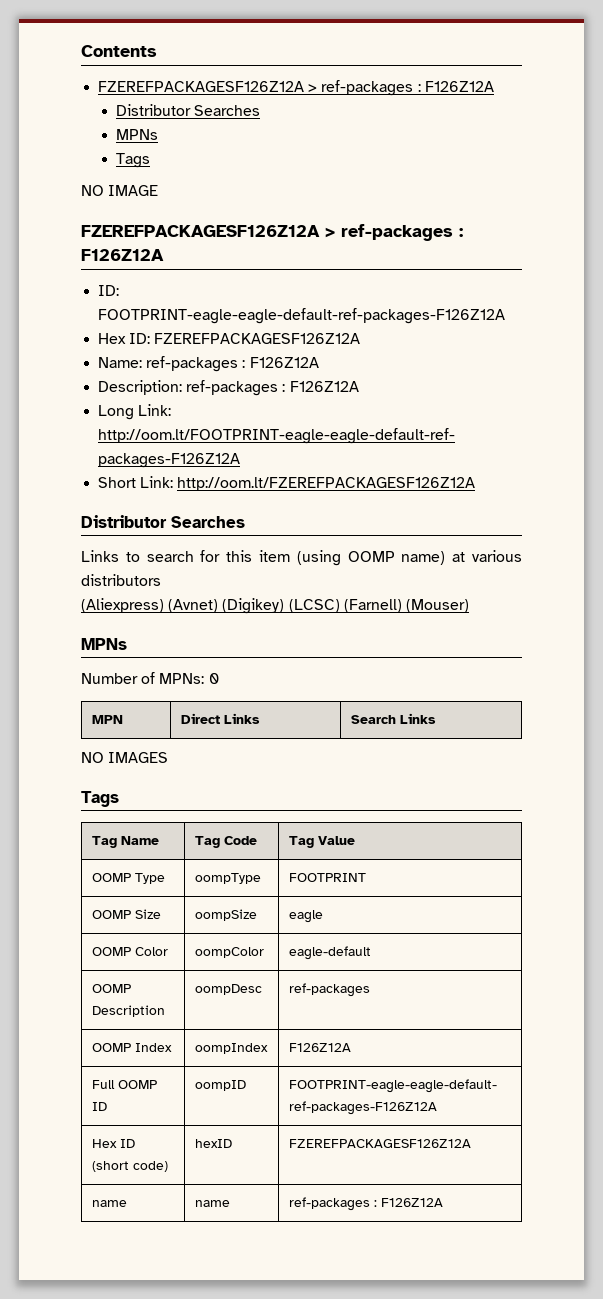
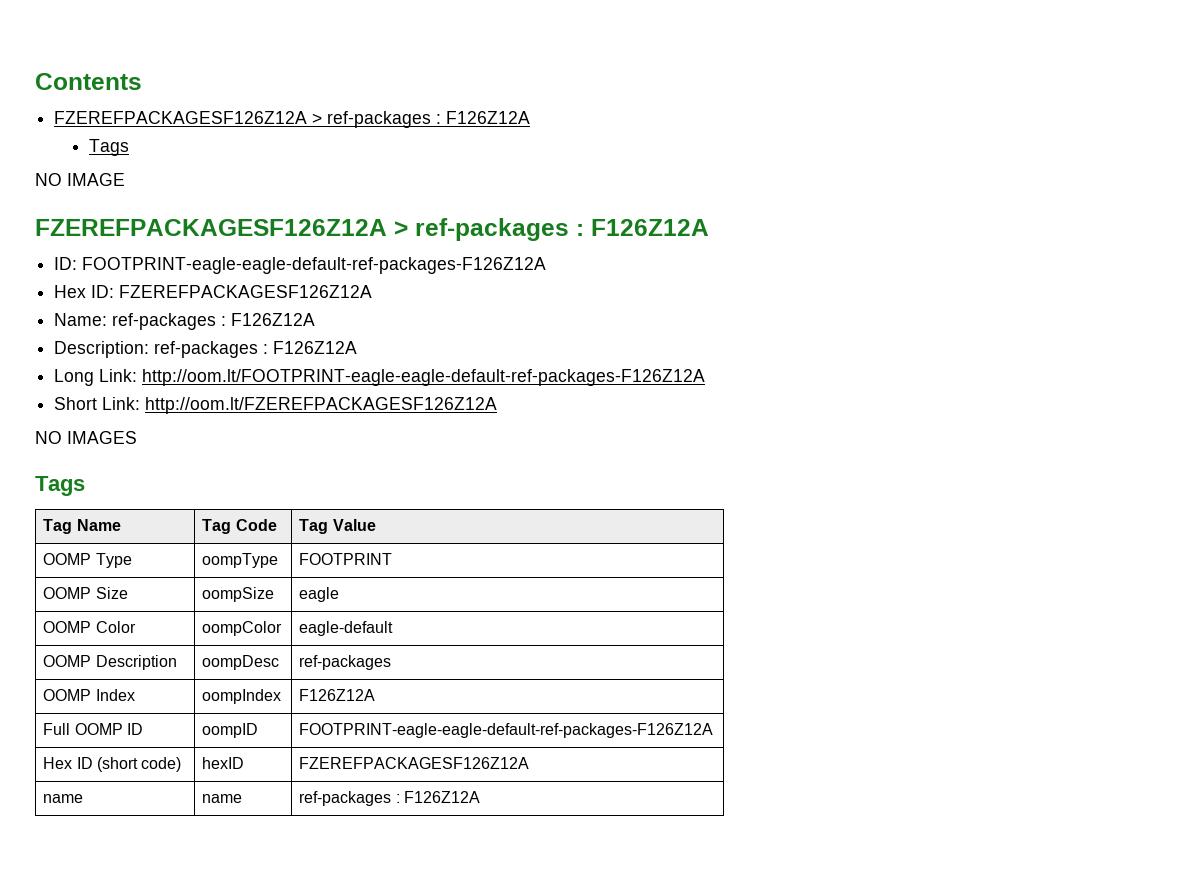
  Contents
  FZEREFPACKAGESF126Z12A > ref-packages : F126Z12A
- Distributor Searches
- MPNs
  Short Link: http://oom.lt/FZEREFPACKAGESF126Z12A
- Distributor Searches
- Links to search for this item (using OOMP name) at various distributors
- (Aliexpress) (Avnet) (Digikey) (LCSC) (Farnell) (Mouser)
- MPNs
- Number of MPNs: 0
- MPN | Direct Links | Search Links

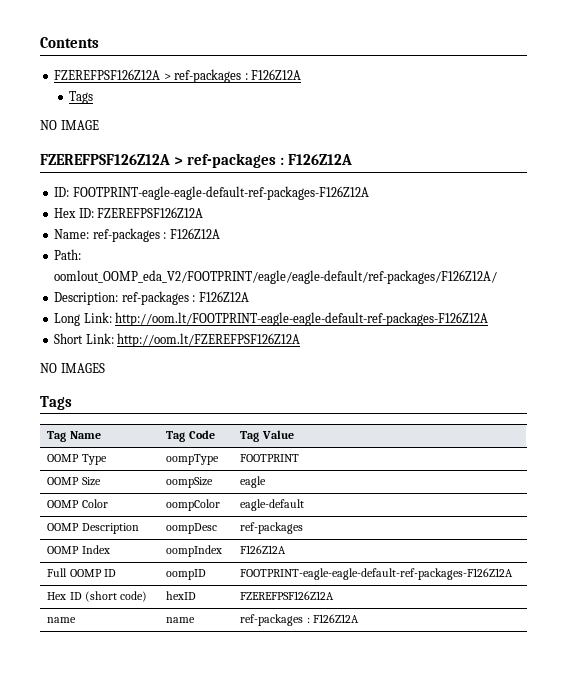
  Contents
- FZEREFPACKAGESF126Z12A > ref-packages : F126Z12A
+ FZEREFPSF126Z12A > ref-packages : F126Z12A
  NO IMAGE
- FZEREFPACKAGESF126Z12A > ref-packages : F126Z12A
+ FZEREFPSF126Z12A > ref-packages : F126Z12A
- Hex ID: FZEREFPACKAGESF126Z12A
+ Hex ID: FZEREFPSF126Z12A
+ Path: oomlout_OOMP_eda_V2/FOOTPRINT/eagle/eagle-default/ref-packages/F126Z12A/
- Short Link: http://oom.lt/FZEREFPACKAGESF126Z12A
+ Short Link: http://oom.lt/FZEREFPSF126Z12A
- Hex ID (short code) | hexID | FZEREFPACKAGESF126Z12A
+ Hex ID (short code) | hexID | FZEREFPSF126Z12A

